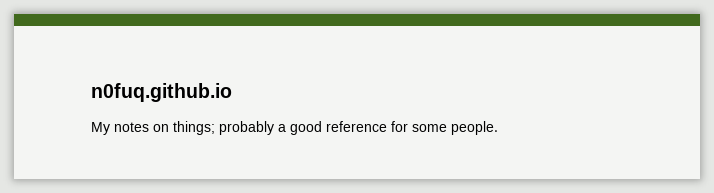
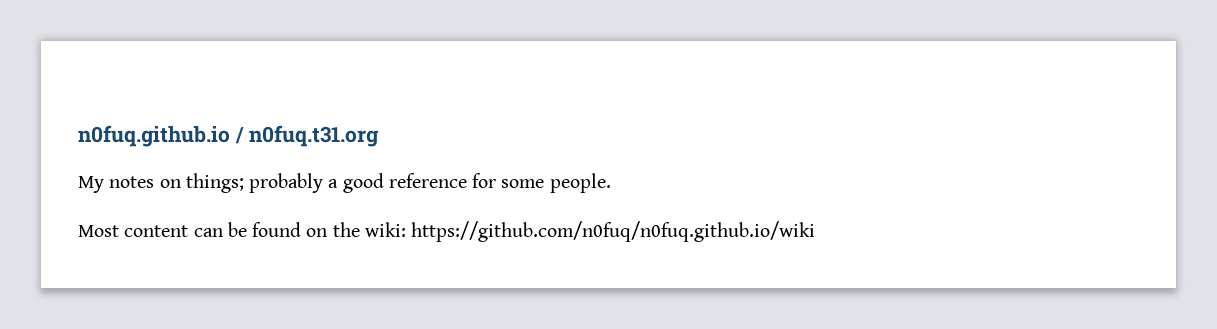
- n0fuq.github.io
+ n0fuq.github.io / n0fuq.t31.org
+ Most content can be found on the wiki: https://github.com/n0fuq/n0fuq.github.io/wiki

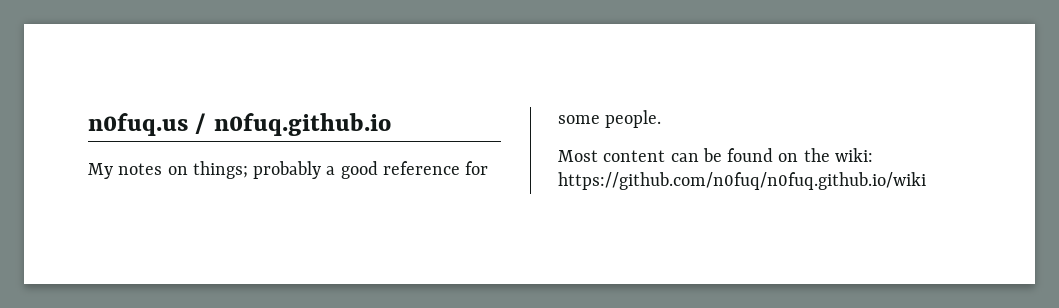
- n0fuq.github.io / n0fuq.t31.org
+ n0fuq.us / n0fuq.github.io

